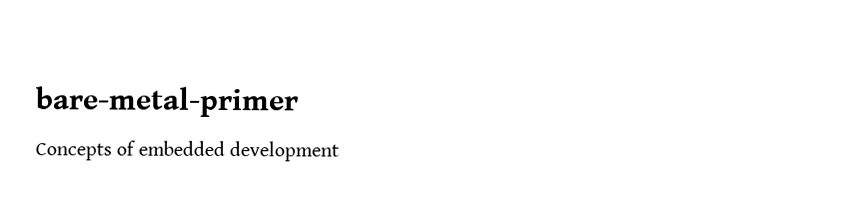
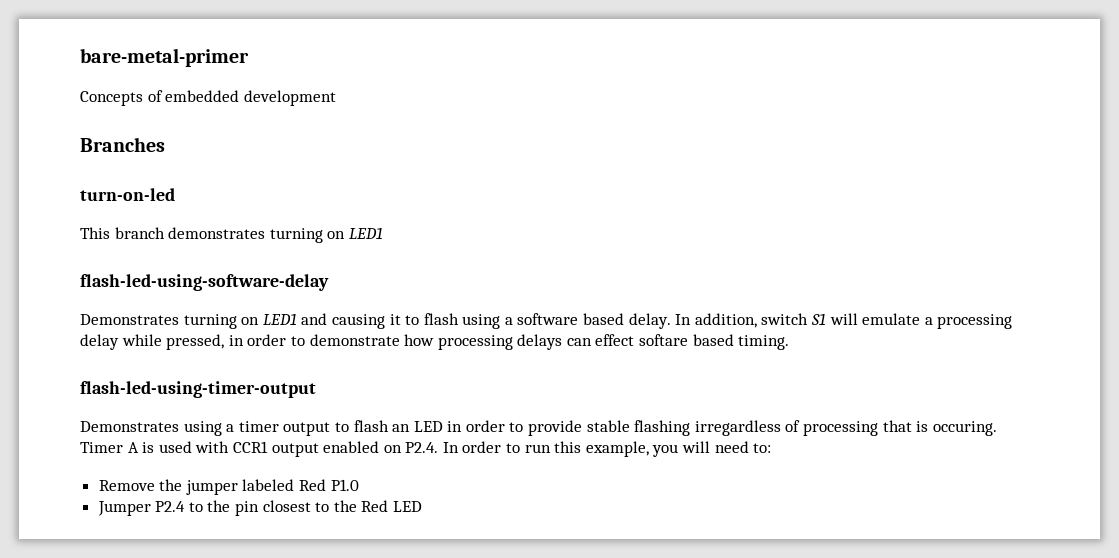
+ Branches
+ turn-on-led
+ This branch demonstrates turning on LED1
+ flash-led-using-software-delay
+ Demonstrates turning on LED1 and causing it to flash using a software based delay. In addition, switch S1 will emulate a processing delay while pressed, in order to demonstrate how processing delays can effect softare based timing.
+ flash-led-using-timer-output
+ Demonstrates using a timer output to flash an LED in order to provide stable flashing irregardless of processing that is occuring. Timer A is used with CCR1 output enabled on P2.4. In order to run this example, you will need to:
+ Remove the jumper labeled Red P1.0
+ Jumper P2.4 to the pin closest to the Red LED

